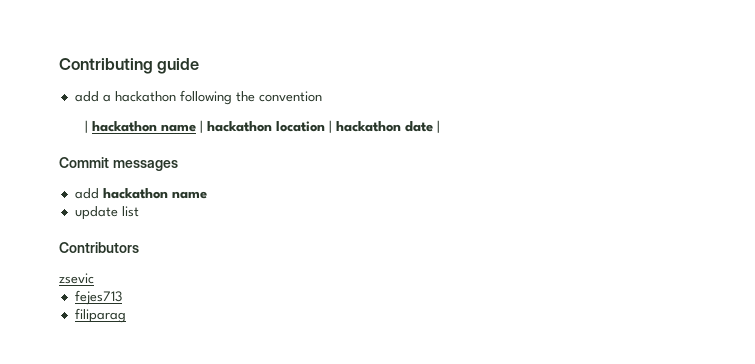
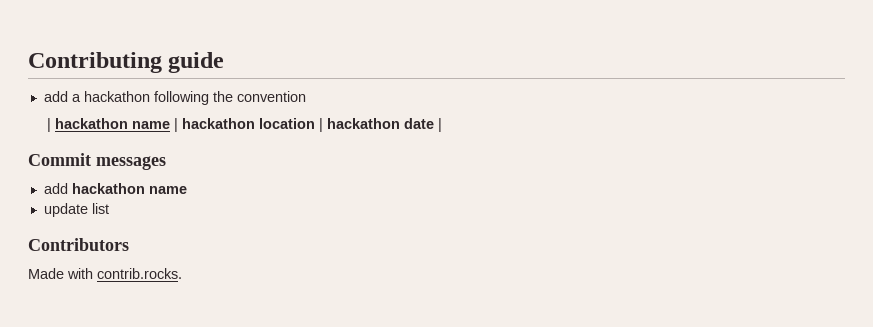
- zsevic
- fejes713
- filiparag
+ Made with contrib.rocks.

